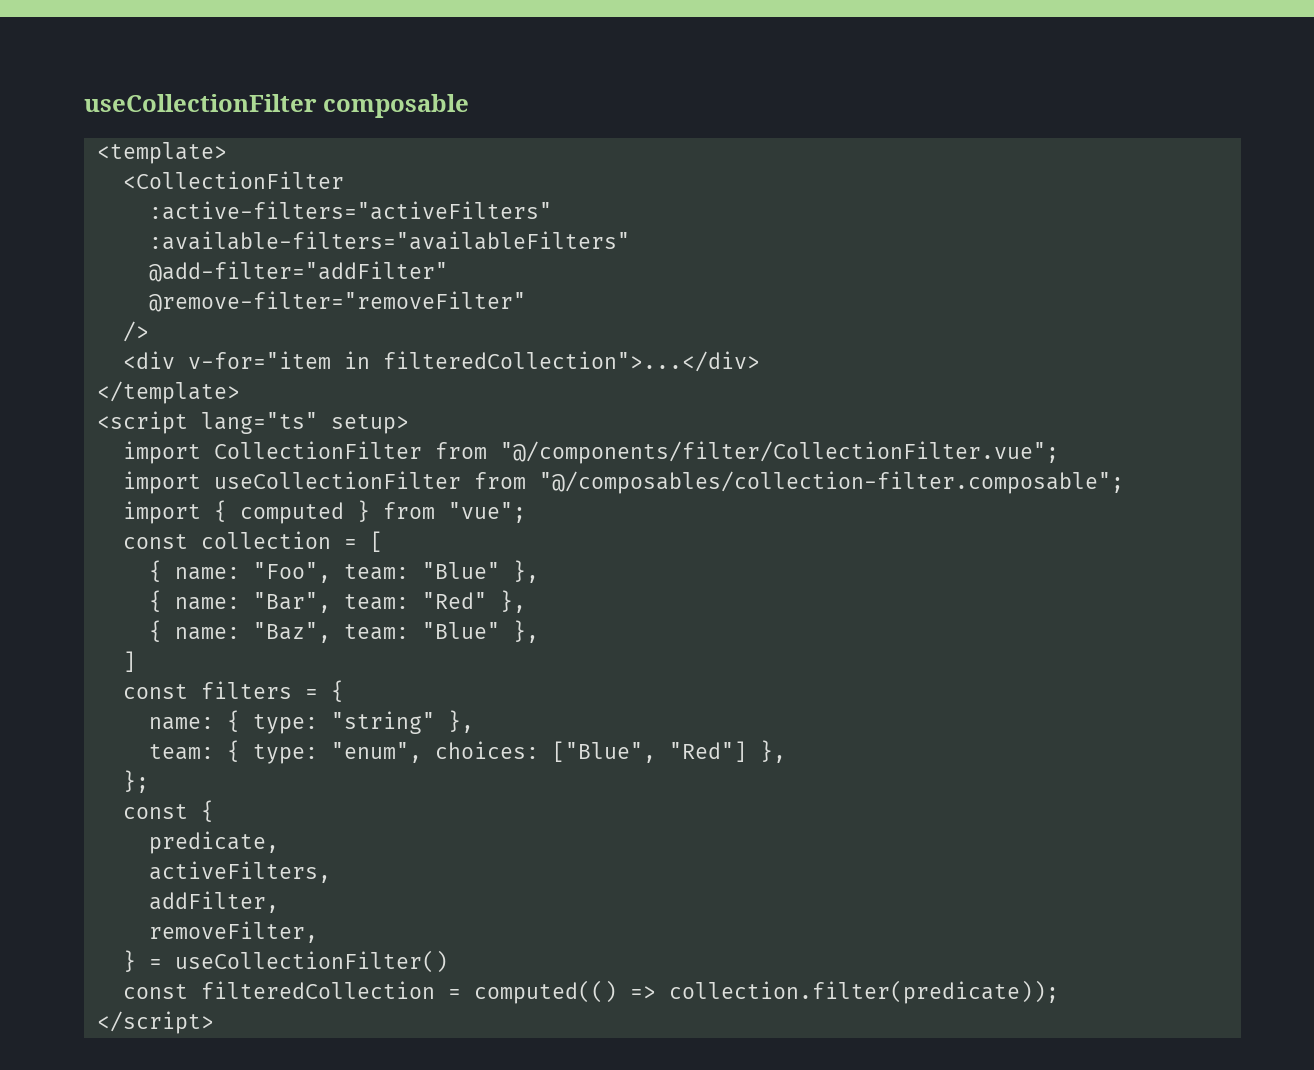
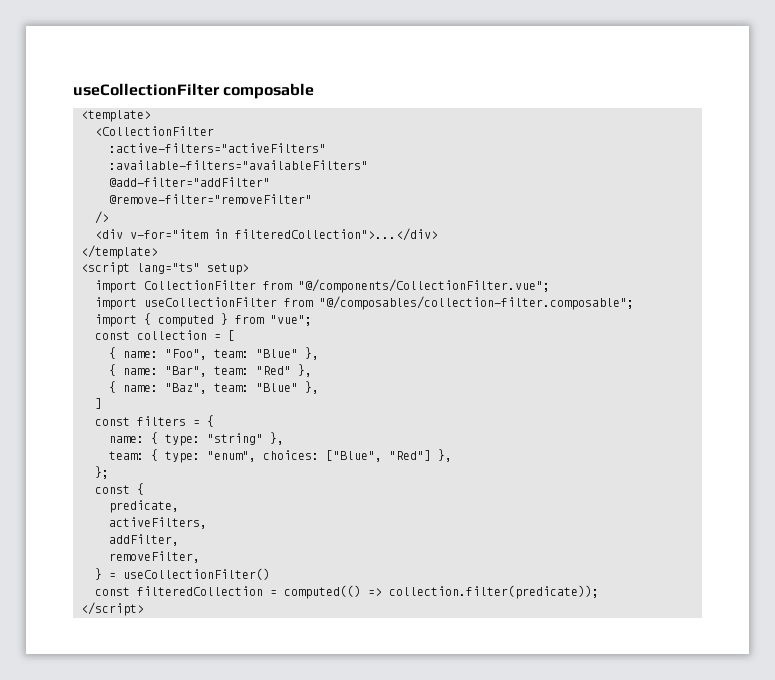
- import CollectionFilter from "@/components/filter/CollectionFilter.vue";
+ import CollectionFilter from "@/components/CollectionFilter.vue";

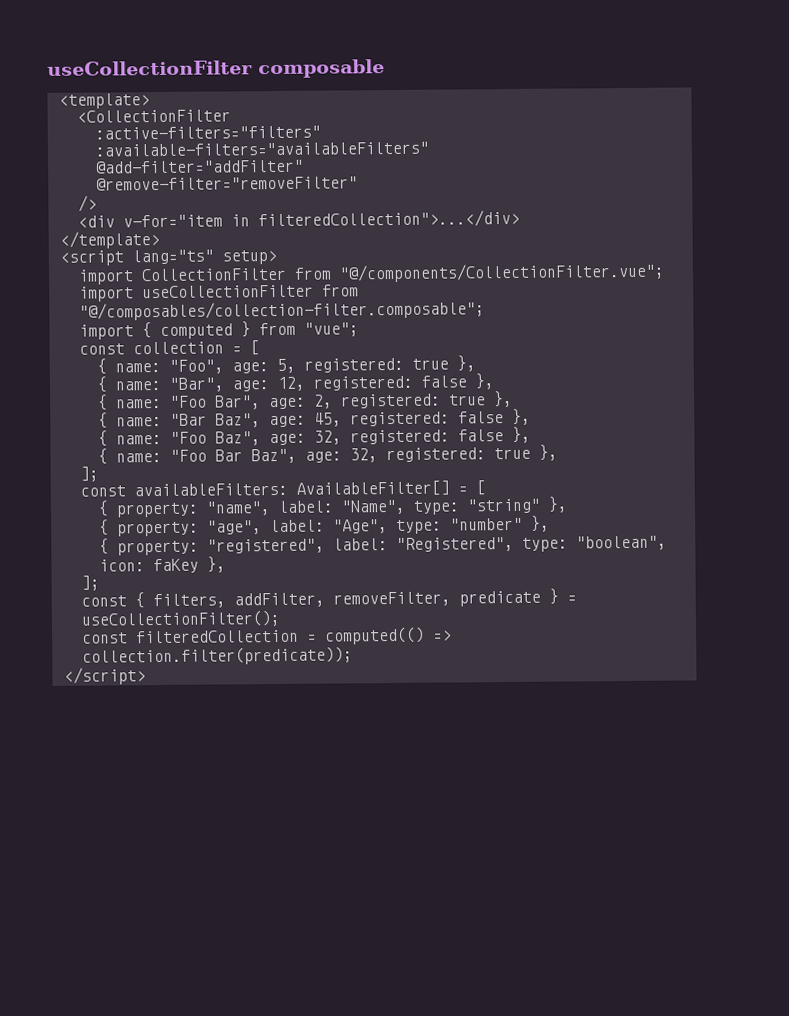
- :active-filters="activeFilters"
+ :active-filters="filters"
- { name: "Foo", team: "Blue" },
+ { name: "Foo", age: 5, registered: true },
- { name: "Bar", team: "Red" },
- { name: "Baz", team: "Blue" },
- ]
- const filters = {
- name: { type: "string" },
- team: { type: "enum", choices: ["Blue", "Red"] },
- };
+ { name: "Bar", age: 12, registered: false },
+ { name: "Foo Bar", age: 2, registered: true },
+ { name: "Bar Baz", age: 45, registered: false },
+ { name: "Foo Baz", age: 32, registered: false },
+ { name: "Foo Bar Baz", age: 32, registered: true },
+ ];
+ const availableFilters: AvailableFilter[] = [
+ { property: "name", label: "Name", type: "string" },
+ { property: "age", label: "Age", type: "number" },
+ { property: "registered", label: "Registered", type: "boolean", icon: faKey },
+ ];
- const {
- predicate,
- activeFilters,
- addFilter,
- removeFilter,
- } = useCollectionFilter()
+ const { filters, addFilter, removeFilter, predicate } = useCollectionFilter();

